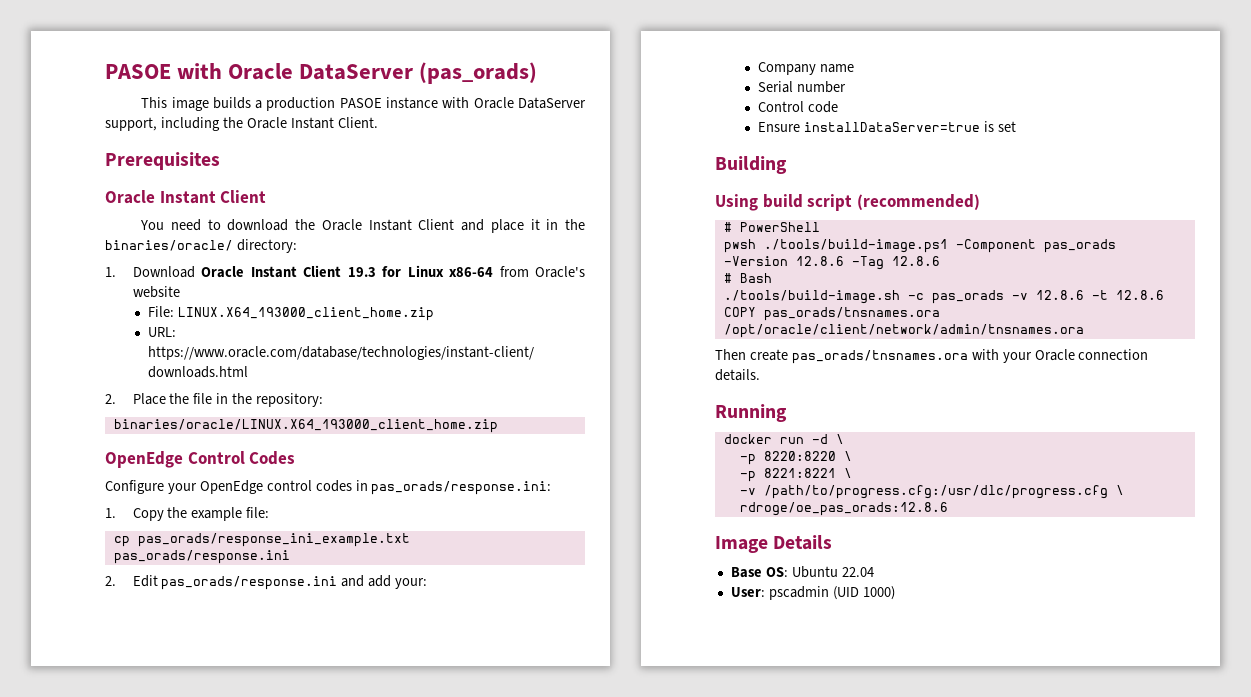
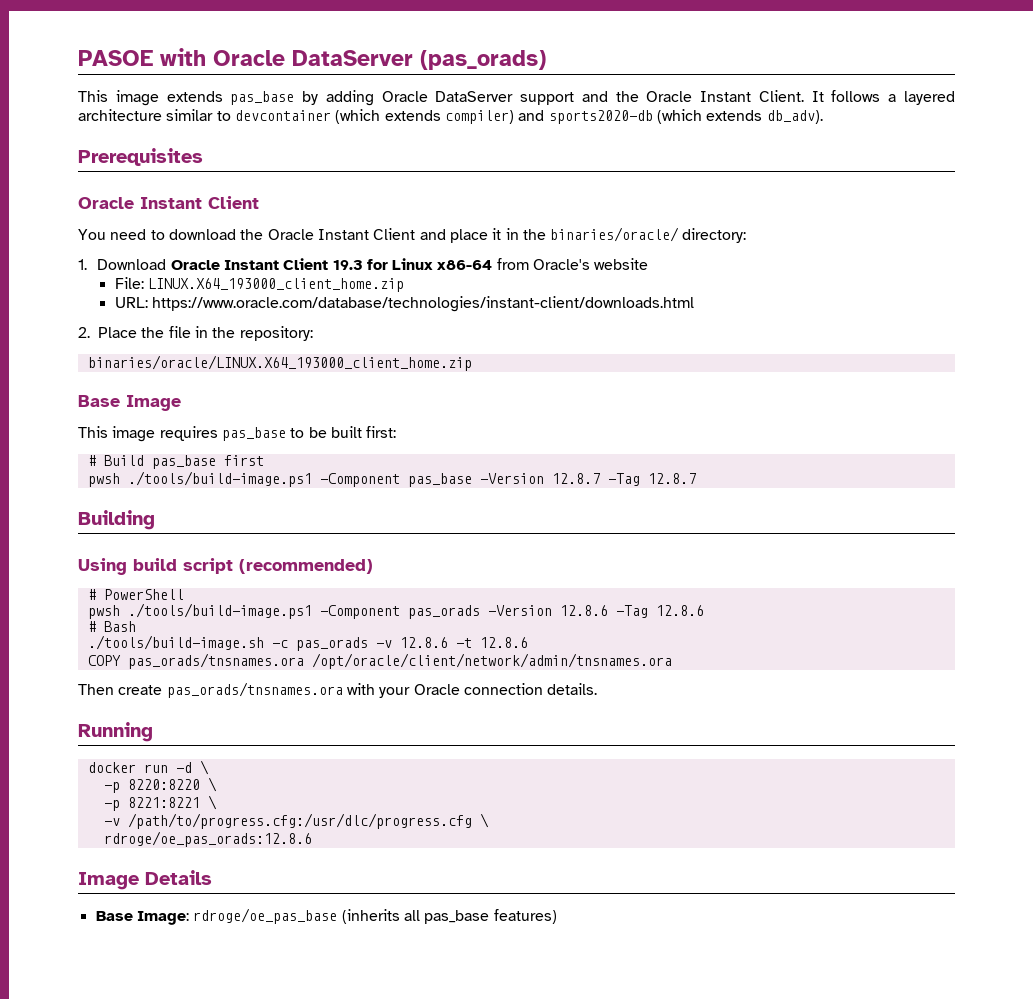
- This image builds a production PASOE instance with Oracle DataServer support, including the Oracle Instant Client.
+ This image extends pas_base by adding Oracle DataServer support and the Oracle Instant Client. It follows a layered architecture similar to devcontainer (which extends compiler) and sports2020-db (which extends db_adv).
- OpenEdge Control Codes
- Configure your OpenEdge control codes in pas_orads/response.ini:
- 1. Copy the example file:
- cp pas_orads/response_ini_example.txt pas_orads/response.ini
- 2. Edit pas_orads/response.ini and add your:
- Company name
- Serial number
- Control code
- Ensure installDataServer=true is set
+ Base Image
+ This image requires pas_base to be built first:
+ # Build pas_base first
+ pwsh ./tools/build-image.ps1 -Component pas_base -Version 12.8.7 -Tag 12.8.7
- Base OS: Ubuntu 22.04
- User: pscadmin (UID 1000)
+ Base Image: rdroge/oe_pas_base (inherits all pas_base features)

